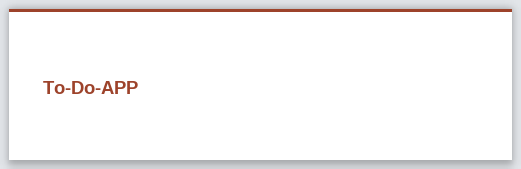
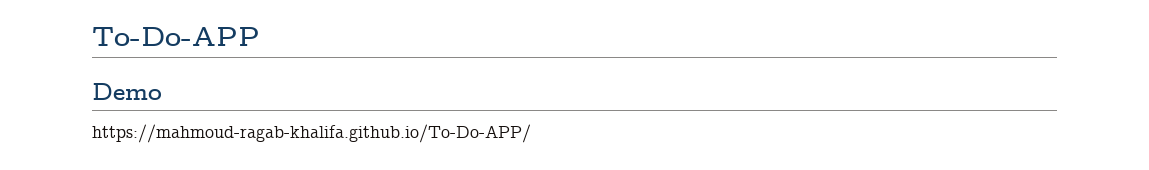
+ Demo
+ https://mahmoud-ragab-khalifa.github.io/To-Do-APP/

